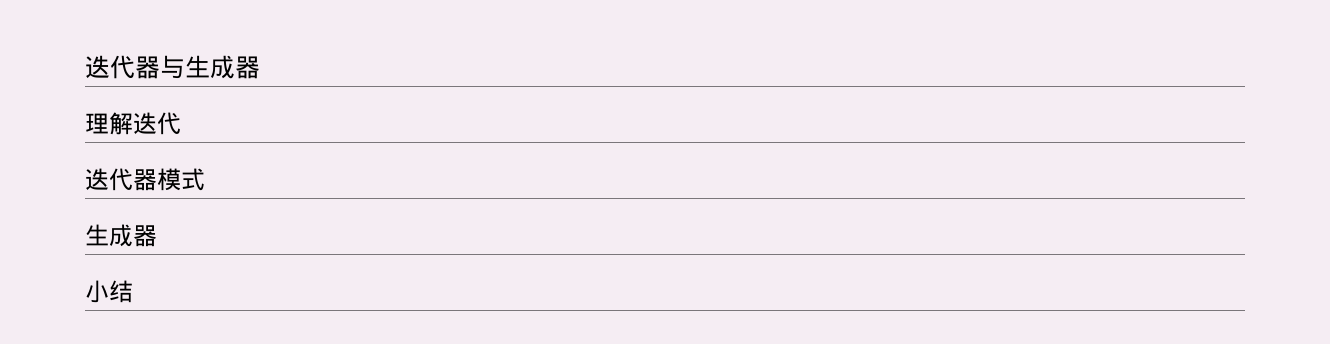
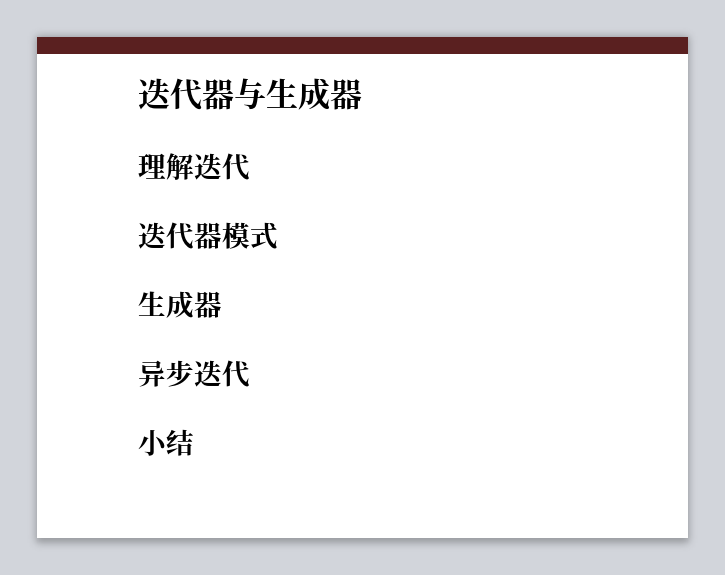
+ 异步迭代

